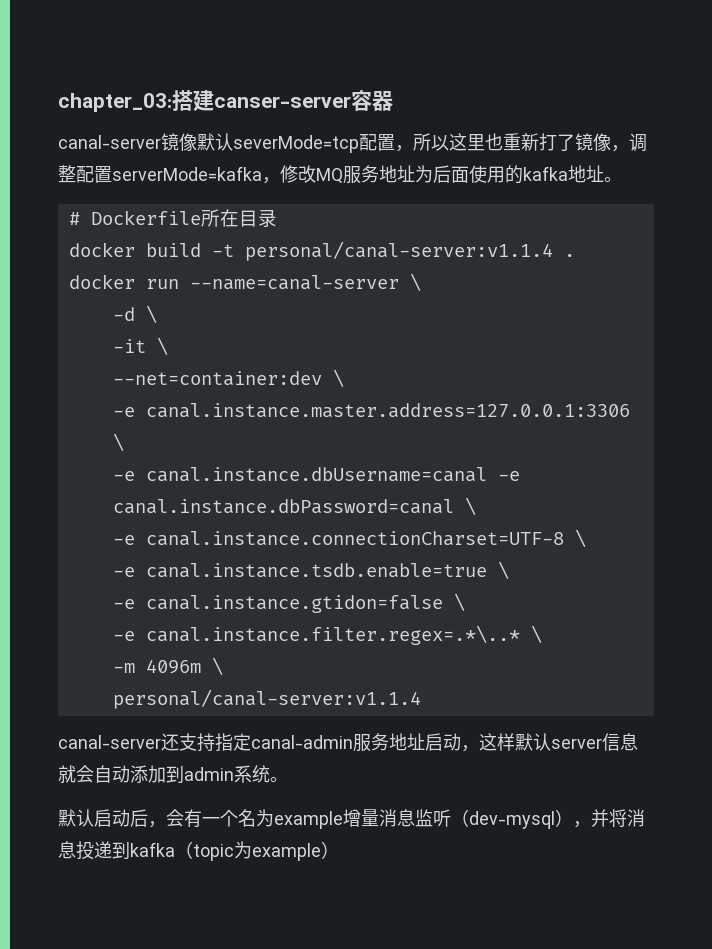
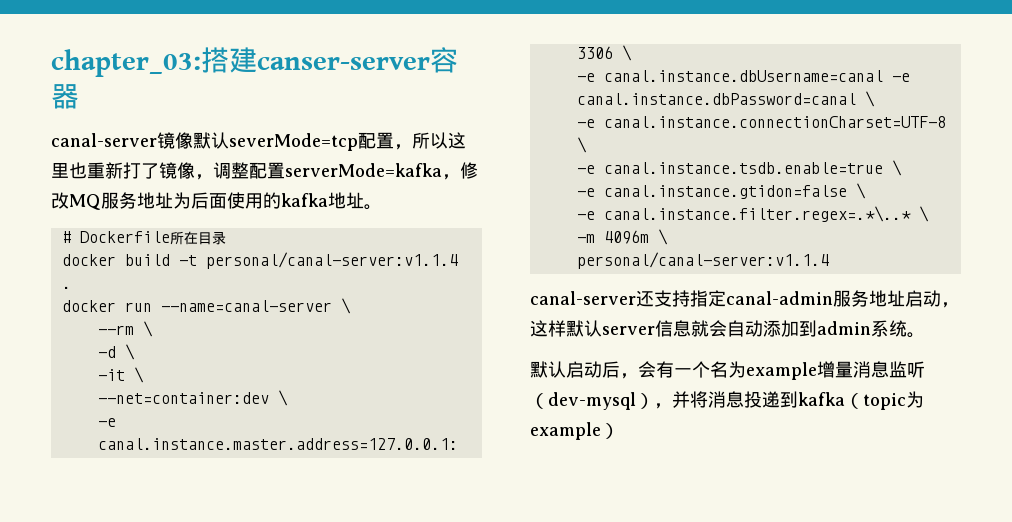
+ --rm \

